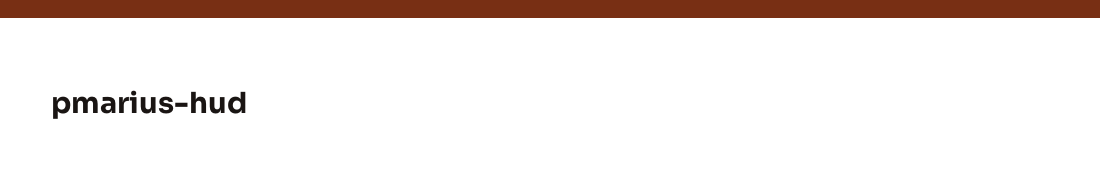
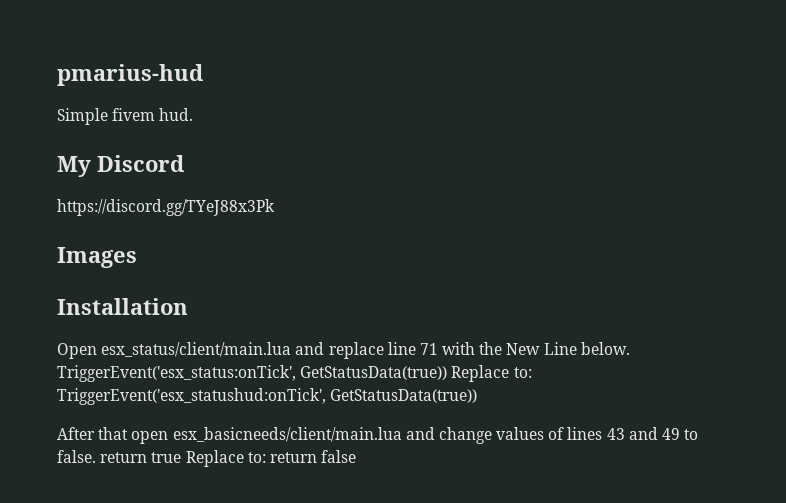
+ Simple fivem hud.
+ My Discord
+ https://discord.gg/TYeJ88x3Pk
+ Images
+ Installation
+ Open esx_status/client/main.lua and replace line 71 with the New Line below. TriggerEvent('esx_status:onTick', GetStatusData(true)) Replace to: TriggerEvent('esx_statushud:onTick', GetStatusData(true))
+ After that open esx_basicneeds/client/main.lua and change values of lines 43 and 49 to false. return true Replace to: return false

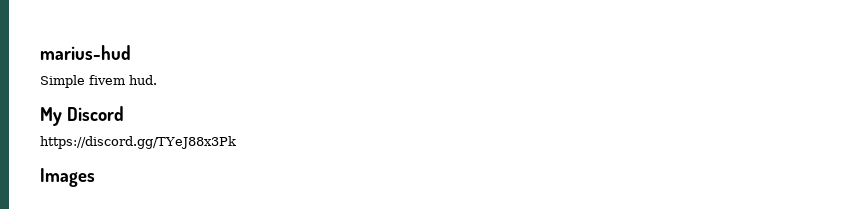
- pmarius-hud
+ marius-hud
- Installation
- Open esx_status/client/main.lua and replace line 71 with the New Line below. TriggerEvent('esx_status:onTick', GetStatusData(true)) Replace to: TriggerEvent('esx_statushud:onTick', GetStatusData(true))
- After that open esx_basicneeds/client/main.lua and change values of lines 43 and 49 to false. return true Replace to: return false

